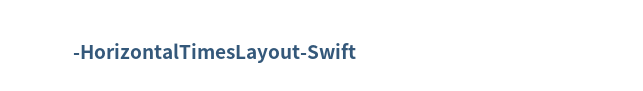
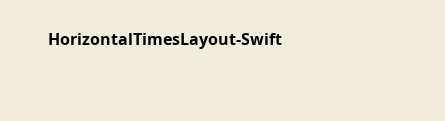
- -HorizontalTimesLayout-Swift
+ HorizontalTimesLayout-Swift

